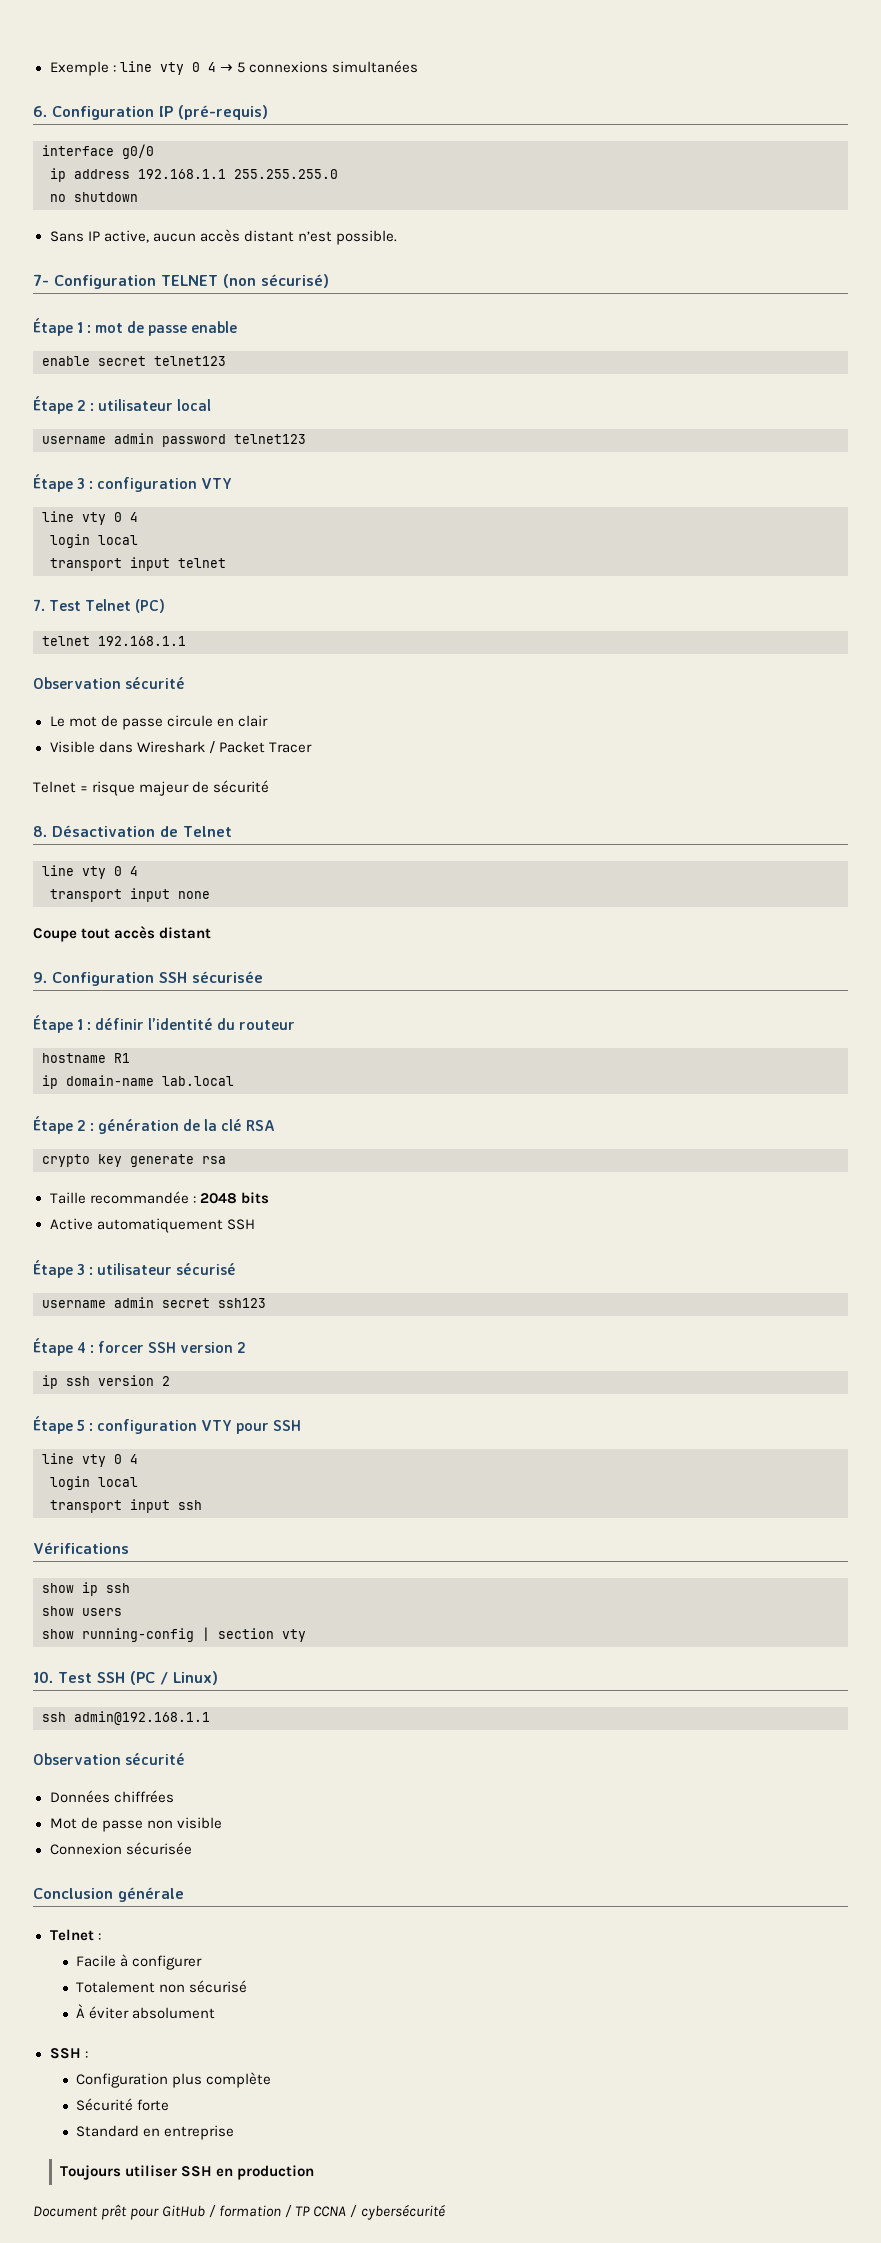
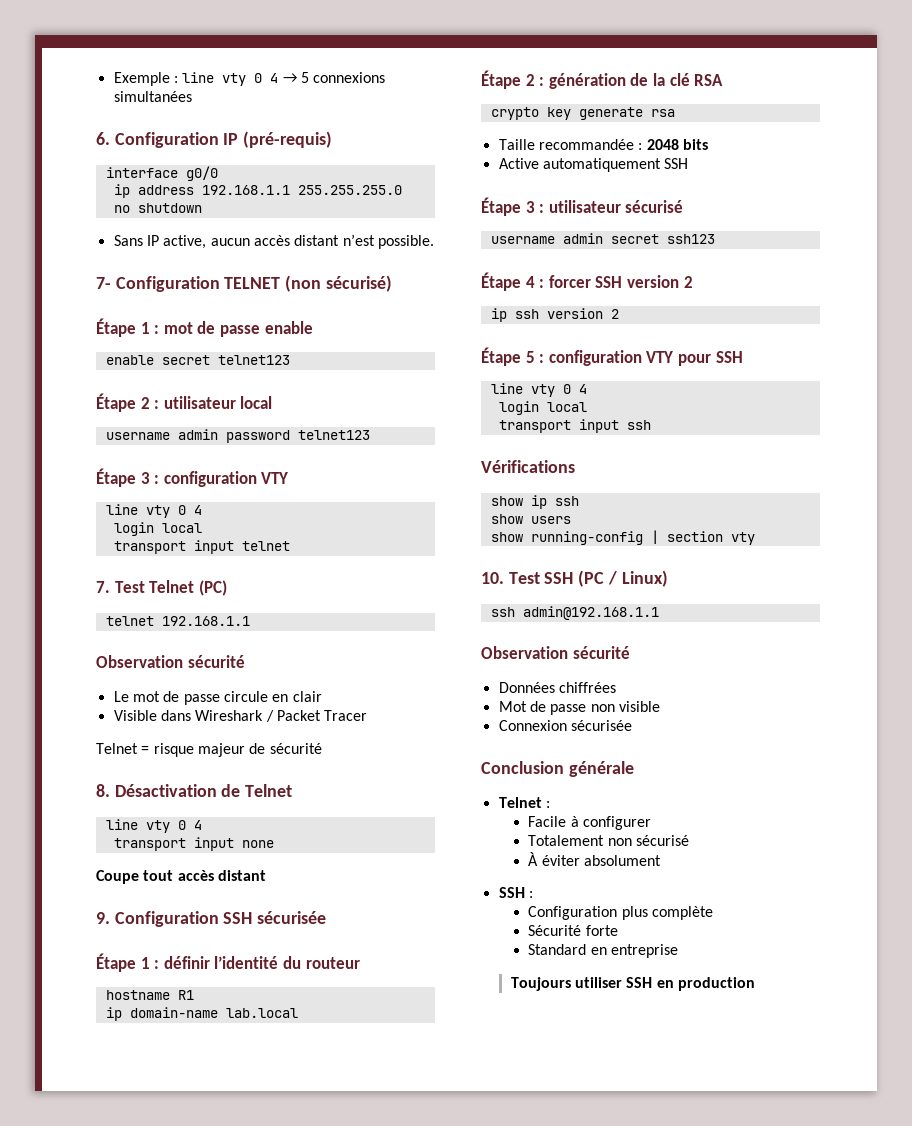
- Document prêt pour GitHub / formation / TP CCNA / cybersécurité

